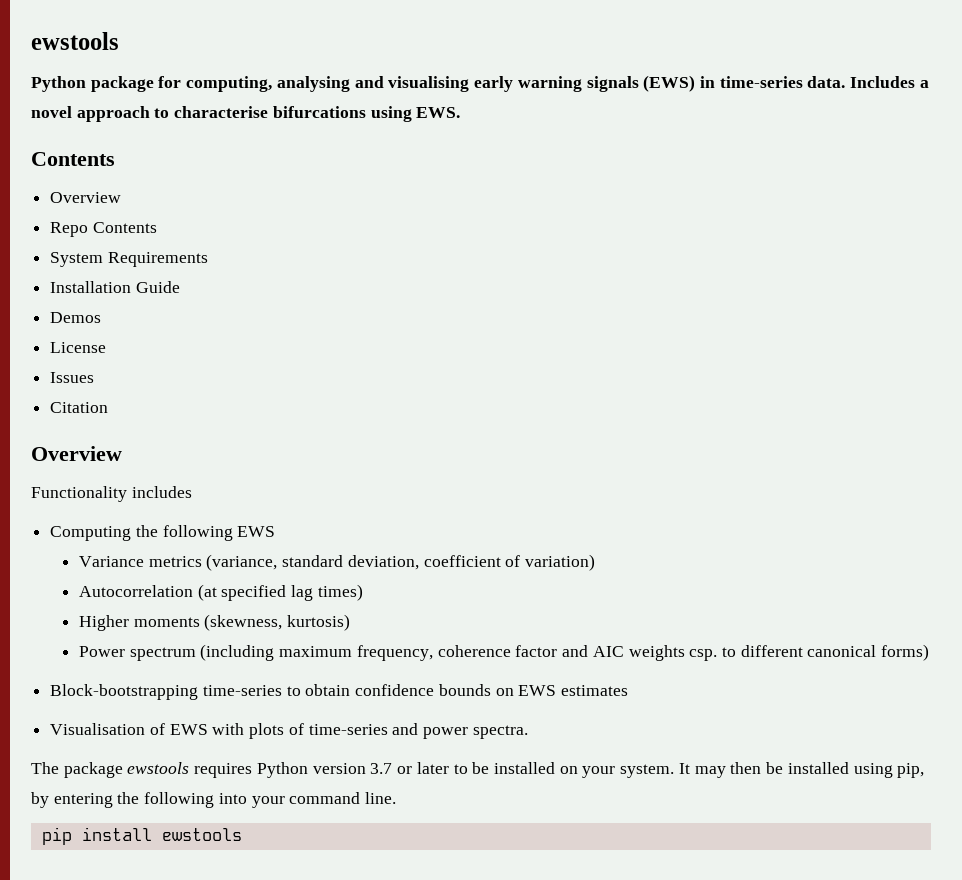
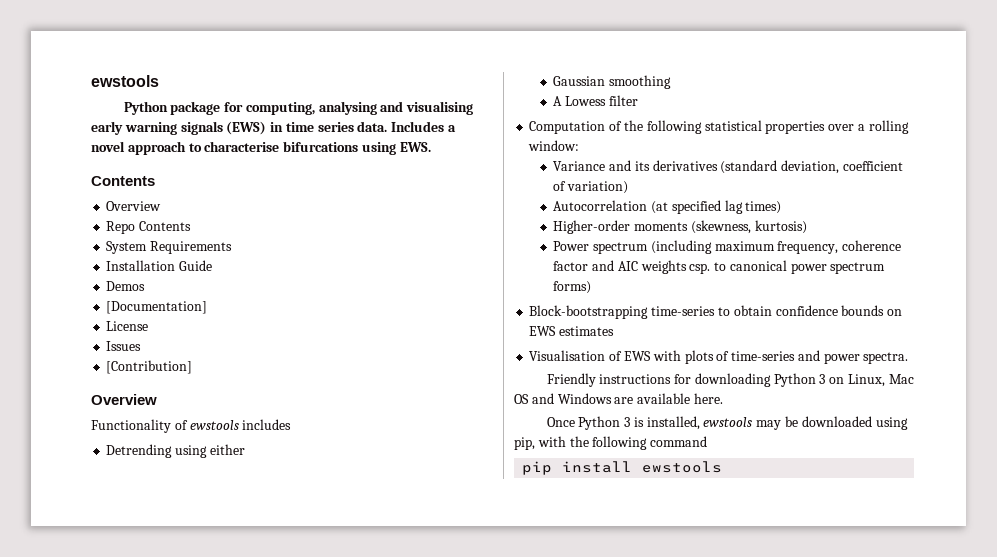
- Python package for computing, analysing and visualising early warning signals (EWS) in time-series data.
+ Python package for computing, analysing and visualising early warning signals (EWS) in time series data.
+ [Documentation]
- Citation
+ [Contribution]
- Functionality includes
+ Functionality of ewstools includes
- Computing the following EWS
- Variance metrics (variance, standard deviation, coefficient of variation)
+ Detrending using either
+ Gaussian smoothing
+ A Lowess filter
+ Computation of the following statistical properties over a rolling window:
+ Variance and its derivatives (standard deviation, coefficient of variation)
- Higher moments (skewness, kurtosis)
+ Higher-order moments (skewness, kurtosis)
- Power spectrum (including maximum frequency, coherence factor and AIC weights csp. to different canonical forms)
+ Power spectrum (including maximum frequency, coherence factor and AIC weights csp. to canonical power spectrum forms)
- The package ewstools requires Python version 3.7 or later to be installed on your system. It may then be installed using pip, by entering the following into your command line.
+ Friendly instructions for downloading Python 3 on Linux, Mac OS and Windows are available here.
+ Once Python 3 is installed, ewstools may be downloaded using pip, with the following command

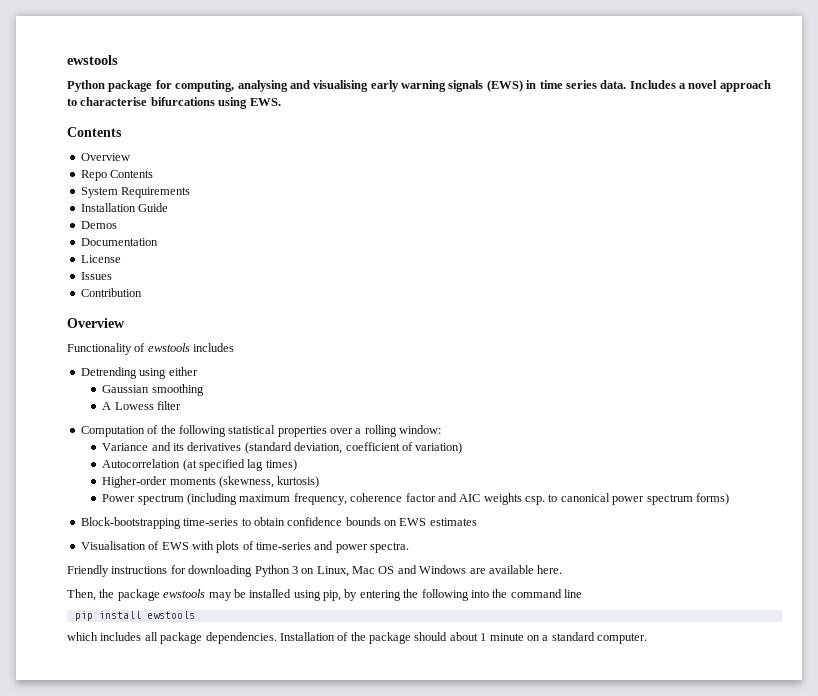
- [Documentation]
+ Documentation
- [Contribution]
+ Contribution
- Once Python 3 is installed, ewstools may be downloaded using pip, with the following command
+ Then, the package ewstools may be installed using pip, by entering the following into the command line
+ which includes all package dependencies. Installation of the package should about 1 minute on a standard computer.

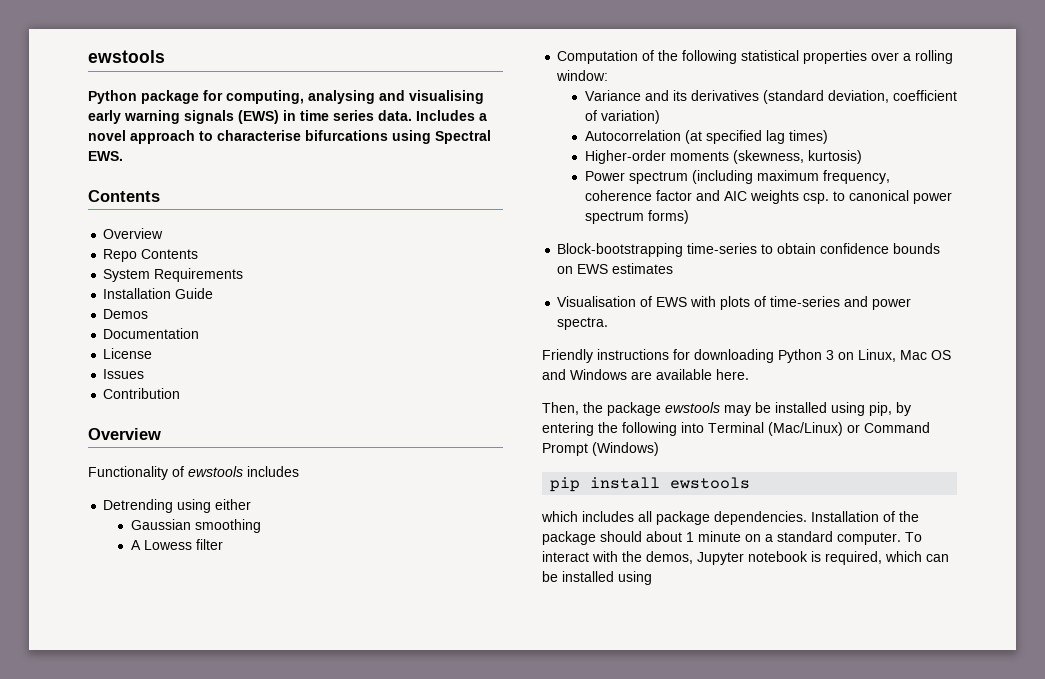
- Includes a novel approach to characterise bifurcations using EWS.
+ Includes a novel approach to characterise bifurcations using Spectral EWS.
- Then, the package ewstools may be installed using pip, by entering the following into the command line
+ Then, the package ewstools may be installed using pip, by entering the following into Terminal (Mac/Linux) or Command Prompt (Windows)
+ To interact with the demos, Jupyter notebook is required, which can be installed using

